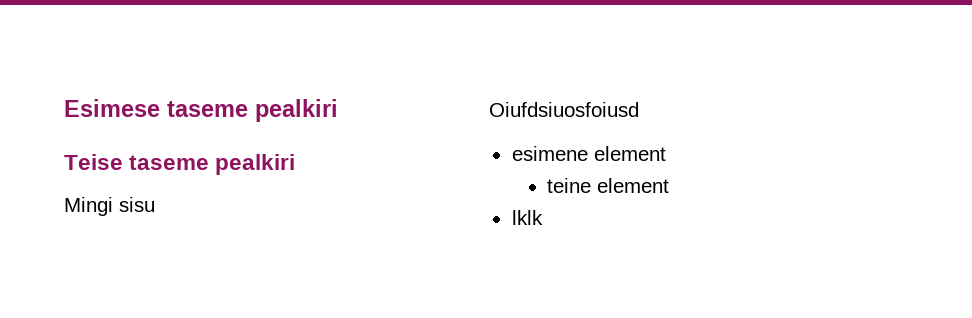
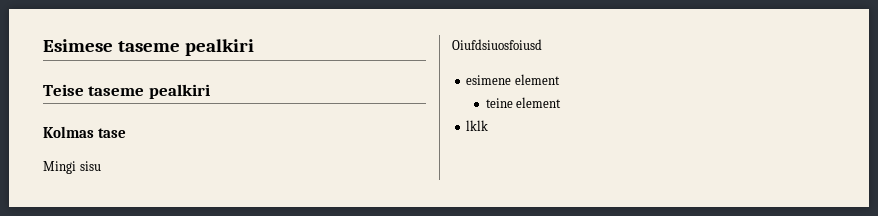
+ Kolmas tase

